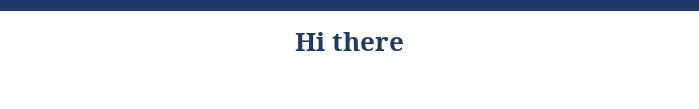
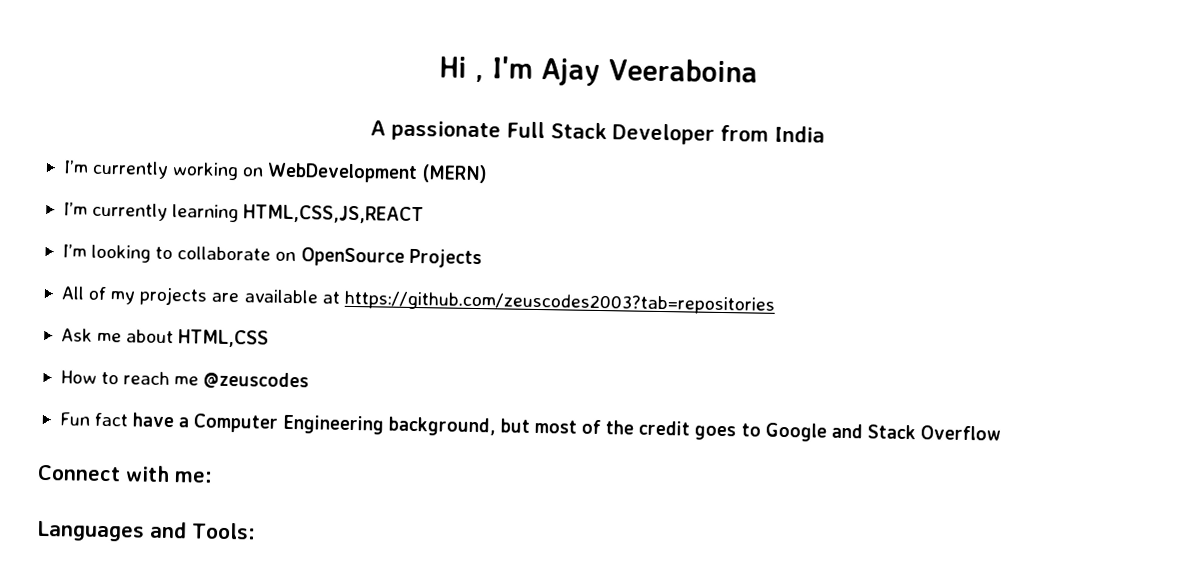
- Hi there
+ Hi , I'm Ajay Veeraboina
+ A passionate Full Stack Developer from India
+ I’m currently working on WebDevelopment (MERN)
+ I’m currently learning HTML,CSS,JS,REACT
+ I’m looking to collaborate on OpenSource Projects
+ All of my projects are available at https://github.com/zeuscodes2003?tab=repositories
+ Ask me about HTML,CSS
+ How to reach me @zeuscodes
+ Fun fact have a Computer Engineering background, but most of the credit goes to Google and Stack Overflow
+ Connect with me:
+ Languages and Tools:

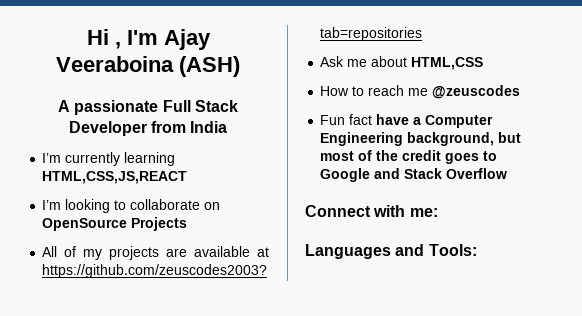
- Hi , I'm Ajay Veeraboina
+ Hi , I'm Ajay Veeraboina (ASH)
- I’m currently working on WebDevelopment (MERN)

